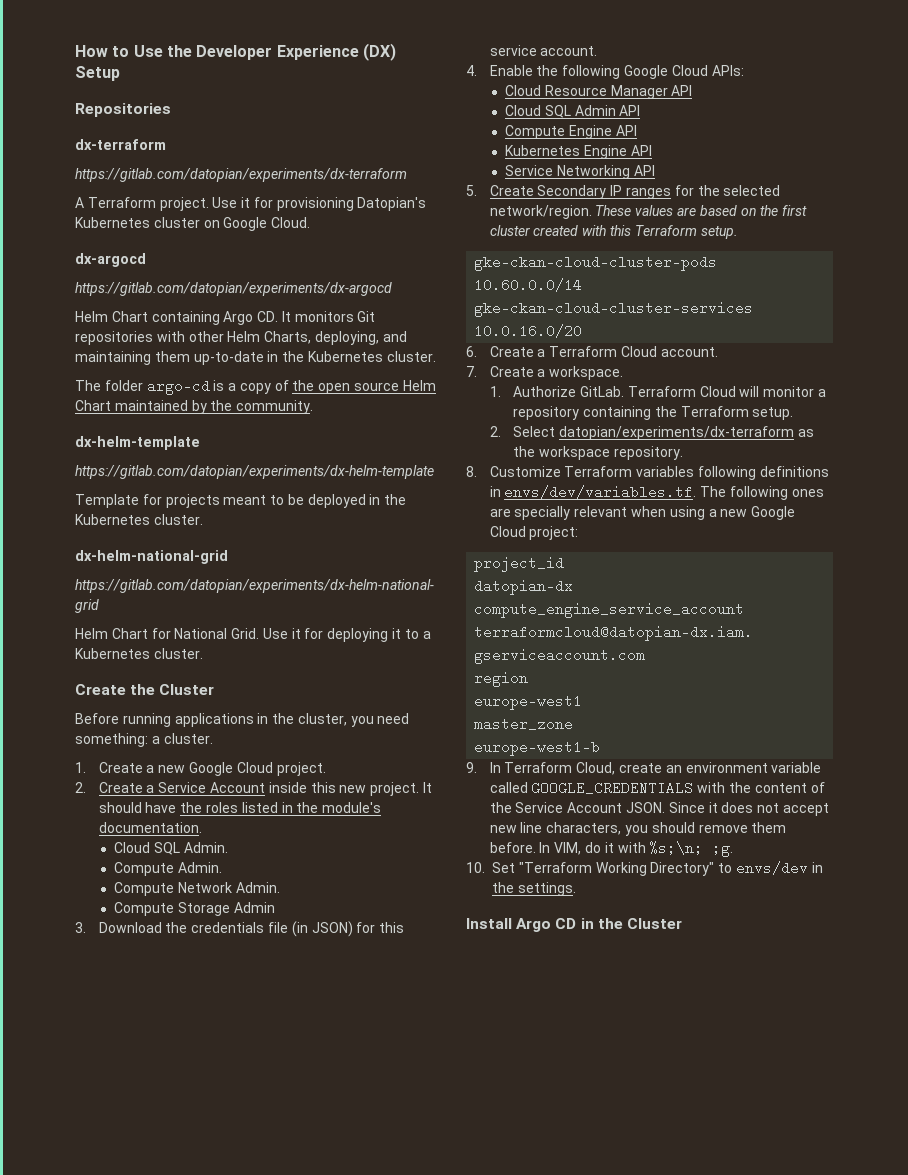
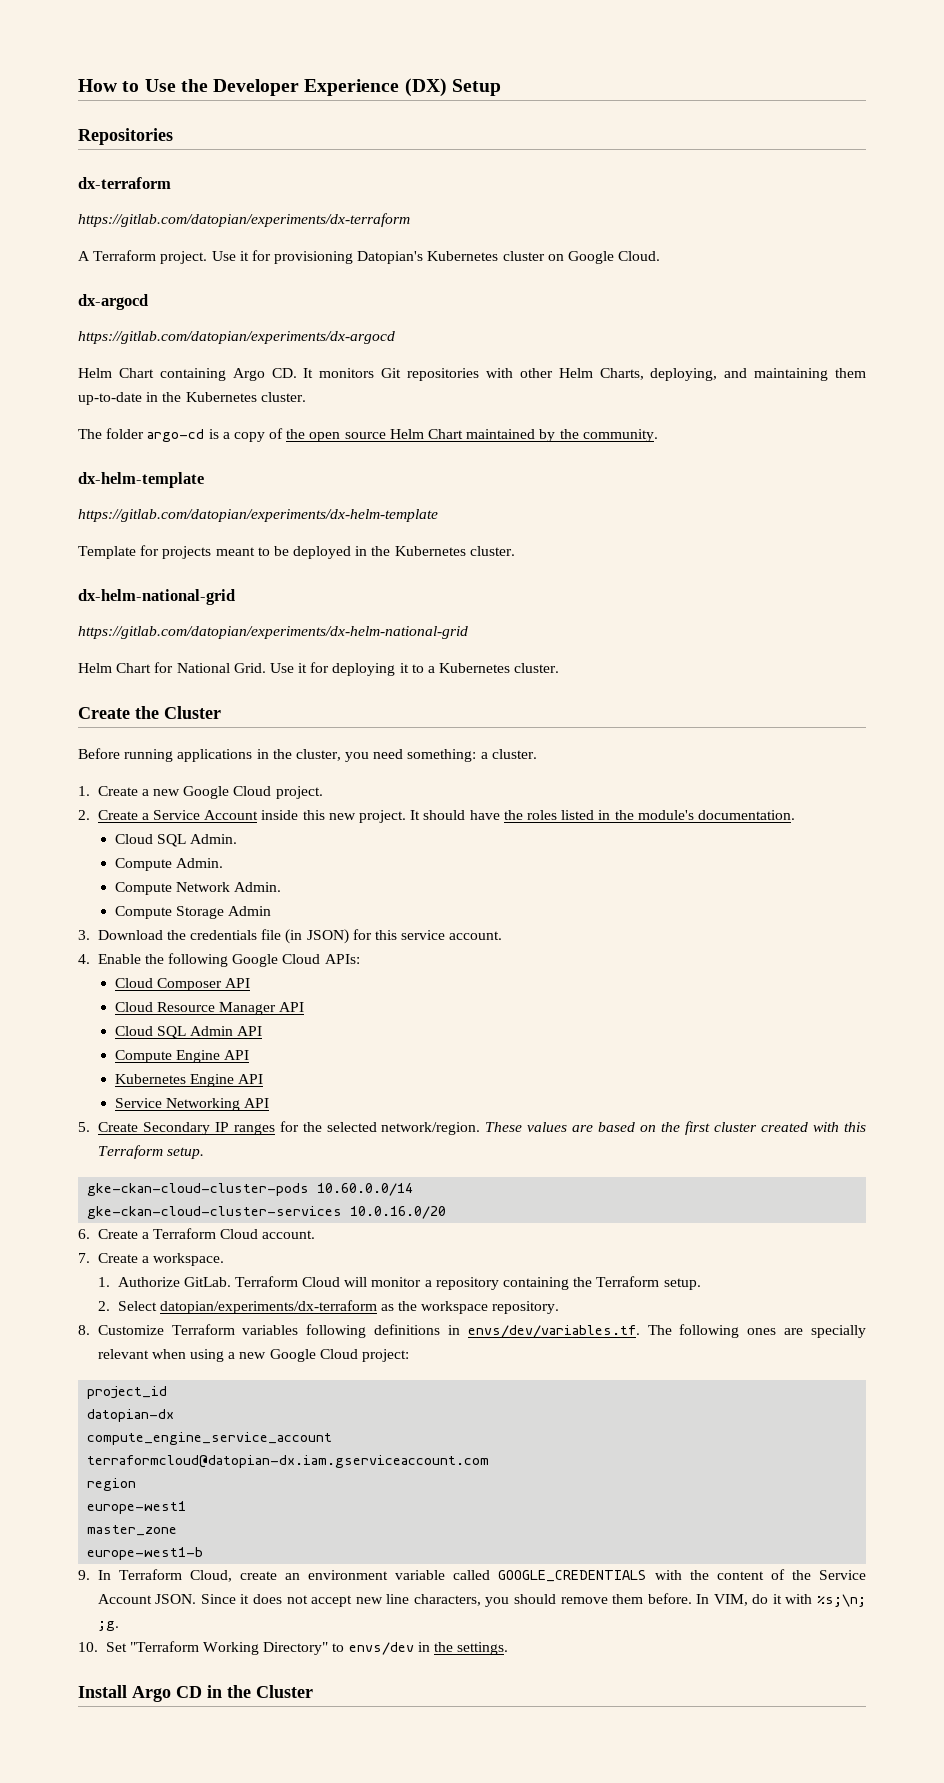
+ Cloud Composer API

